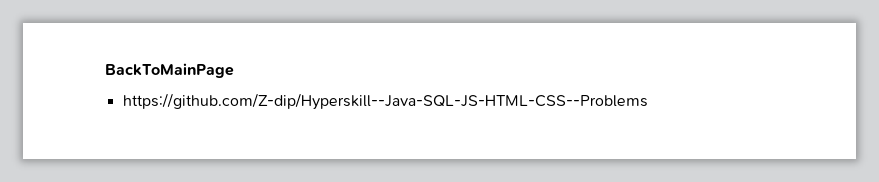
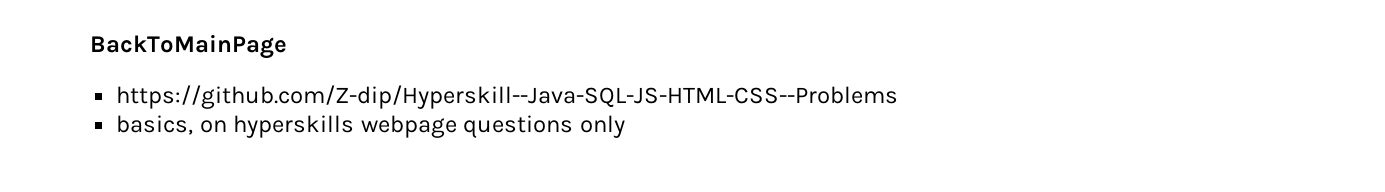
+ basics, on hyperskills webpage questions only

